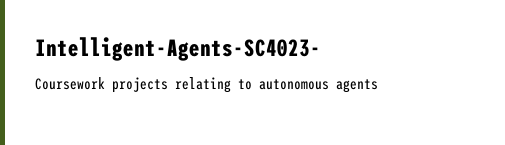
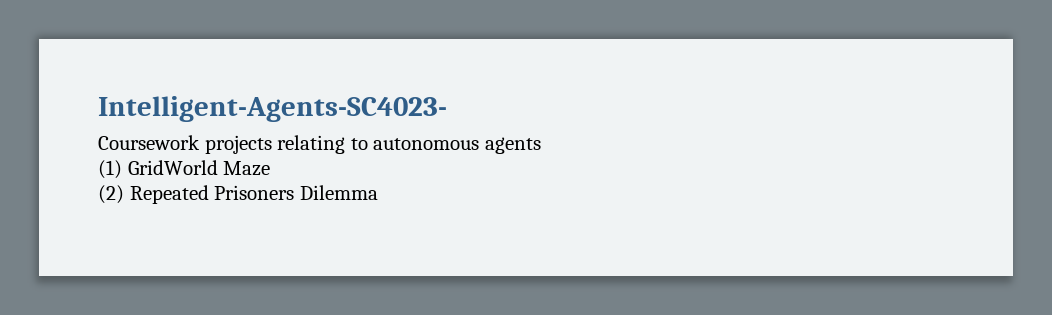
+ (1) GridWorld Maze
+ (2) Repeated Prisoners Dilemma

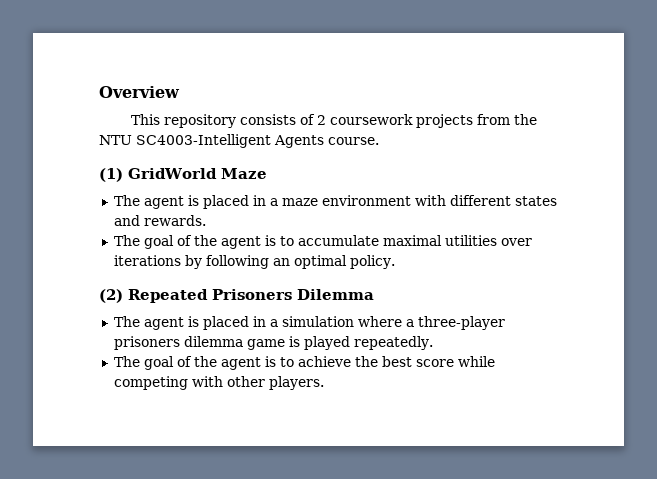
- Intelligent-Agents-SC4023-
- Coursework projects relating to autonomous agents
+ Overview
+ This repository consists of 2 coursework projects from the NTU SC4003-Intelligent Agents course.
  (1) GridWorld Maze
+ The agent is placed in a maze environment with different states and rewards.
+ The goal of the agent is to accumulate maximal utilities over iterations by following an optimal policy.
  (2) Repeated Prisoners Dilemma
+ The agent is placed in a simulation where a three-player prisoners dilemma game is played repeatedly.
+ The goal of the agent is to achieve the best score while competing with other players.

